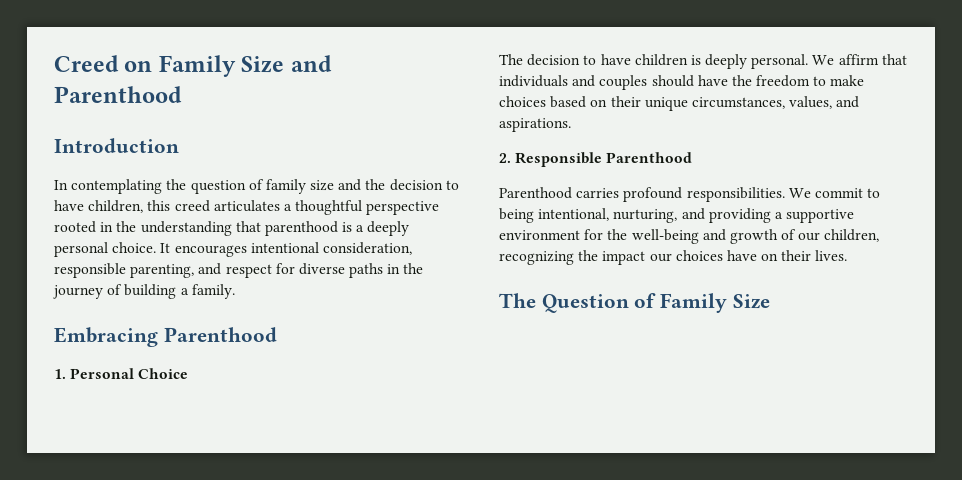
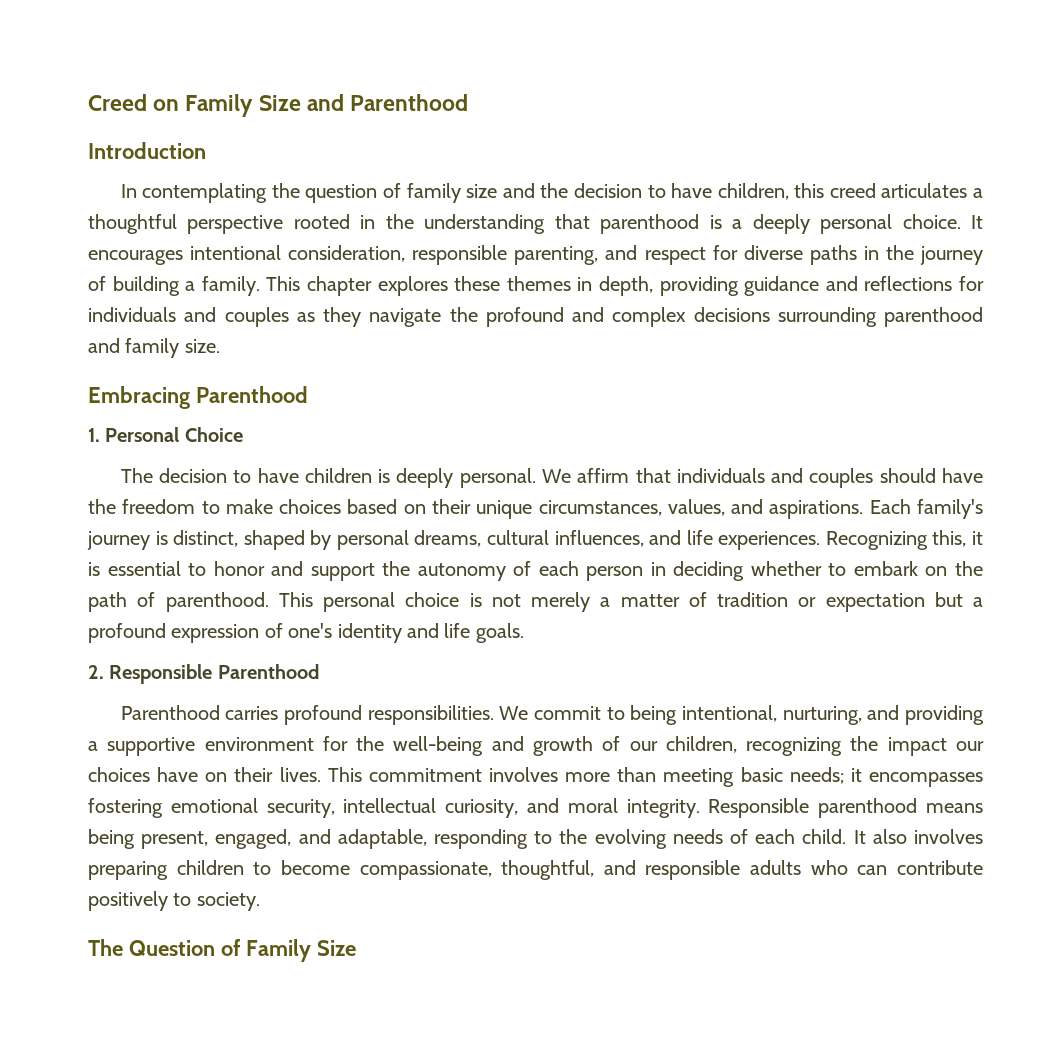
+ This chapter explores these themes in depth, providing guidance and reflections for individuals and couples as they navigate the profound and complex decisions surrounding parenthood and family size.
+ Each family's journey is distinct, shaped by personal dreams, cultural influences, and life experiences. Recognizing this, it is essential to honor and support the autonomy of each person in deciding whether to embark on the path of parenthood. This personal choice is not merely a matter of tradition or expectation but a profound expression of one's identity and life goals.
+ This commitment involves more than meeting basic needs; it encompasses fostering emotional security, intellectual curiosity, and moral integrity. Responsible parenthood means being present, engaged, and adaptable, responding to the evolving needs of each child. It also involves preparing children to become compassionate, thoughtful, and responsible adults who can contribute positively to society.

